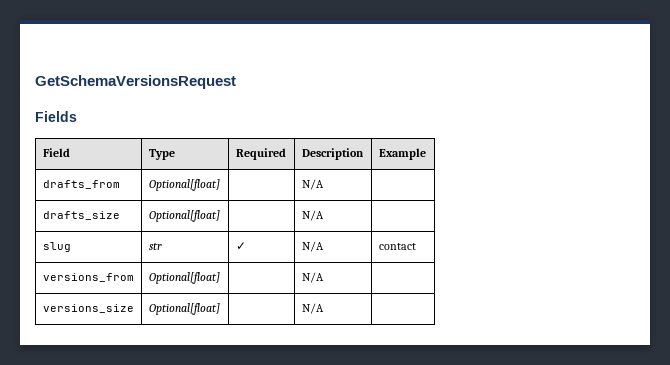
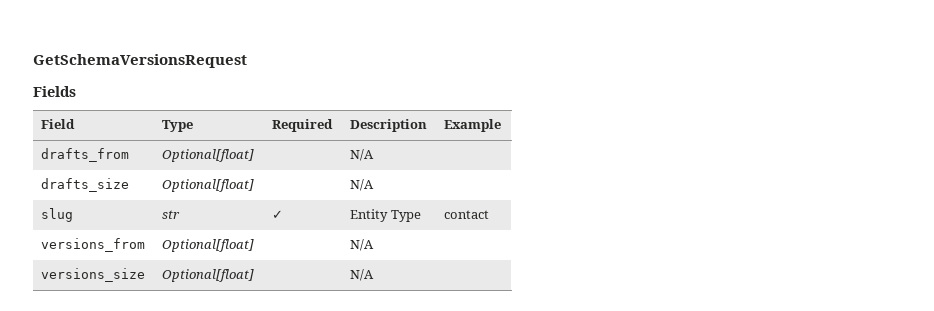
- slug | str | ✓ | N/A | contact
+ slug | str | ✓ | Entity Type | contact

